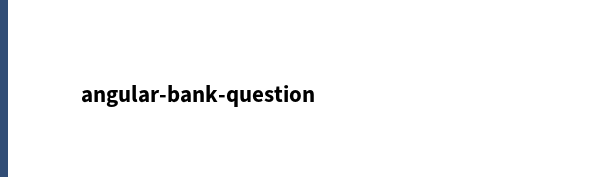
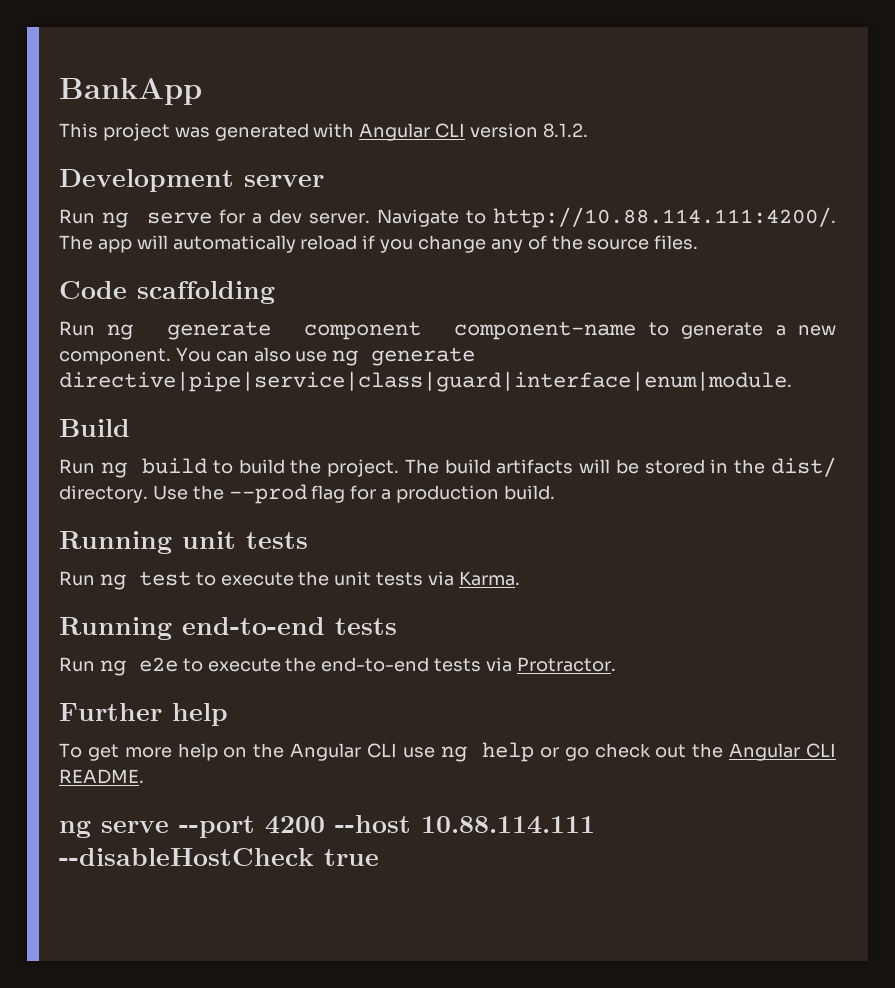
- angular-bank-question
+ BankApp
+ This project was generated with Angular CLI version 8.1.2.
+ Development server
+ Run ng serve for a dev server. Navigate to http://10.88.114.111:4200/. The app will automatically reload if you change any of the source files.
+ Code scaffolding
+ Run ng generate component component-name to generate a new component. You can also use ng generate directive|pipe|service|class|guard|interface|enum|module.
+ Build
+ Run ng build to build the project. The build artifacts will be stored in the dist/ directory. Use the --prod flag for a production build.
+ Running unit tests
+ Run ng test to execute the unit tests via Karma.
+ Running end-to-end tests
+ Run ng e2e to execute the end-to-end tests via Protractor.
+ Further help
+ To get more help on the Angular CLI use ng help or go check out the Angular CLI README.
+ ng serve --port 4200 --host 10.88.114.111 --disableHostCheck true

